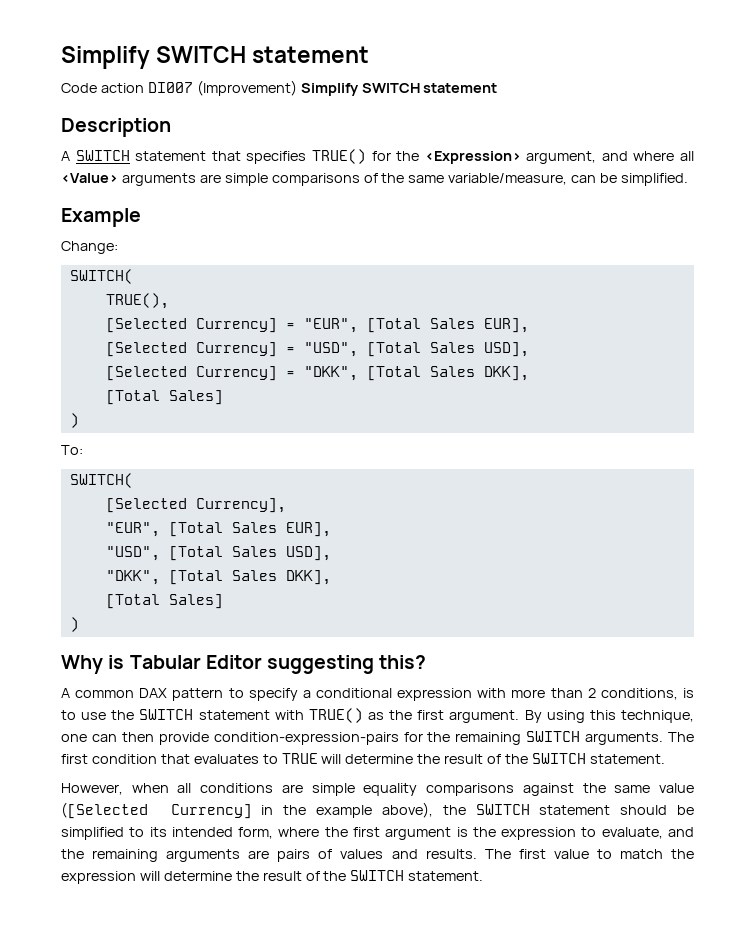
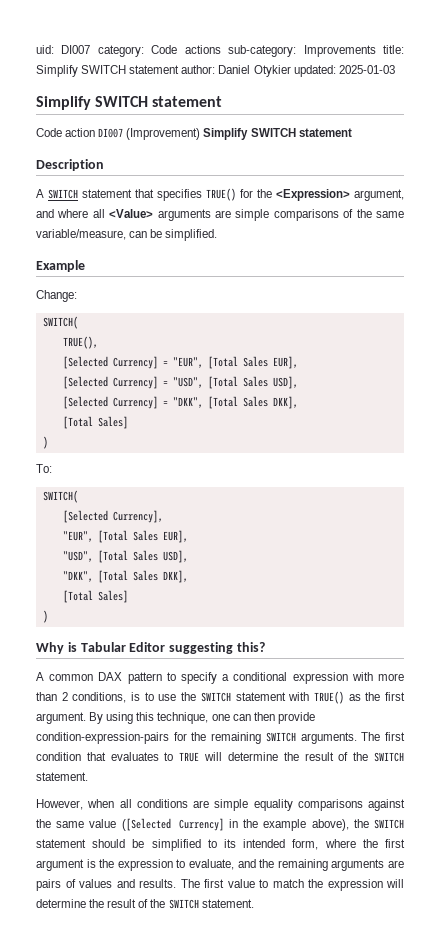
+ uid: DI007 category: Code actions sub-category: Improvements title: Simplify SWITCH statement author: Daniel Otykier updated: 2025-01-03

